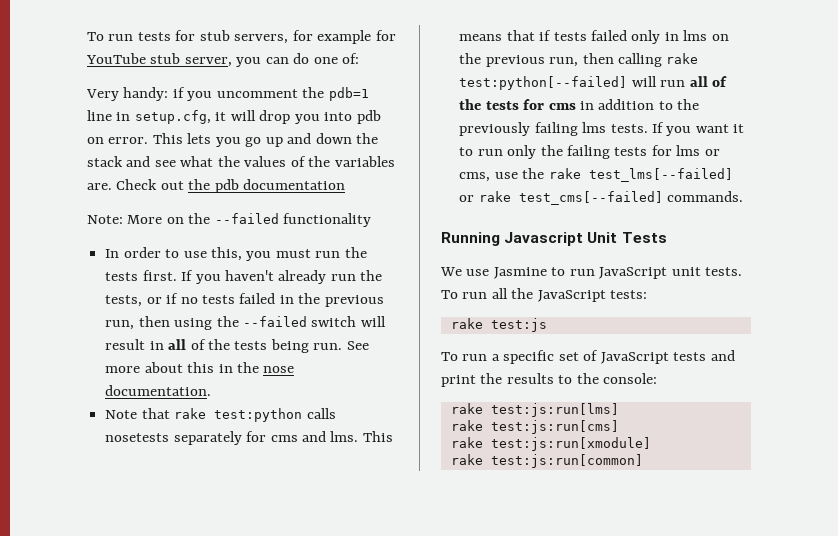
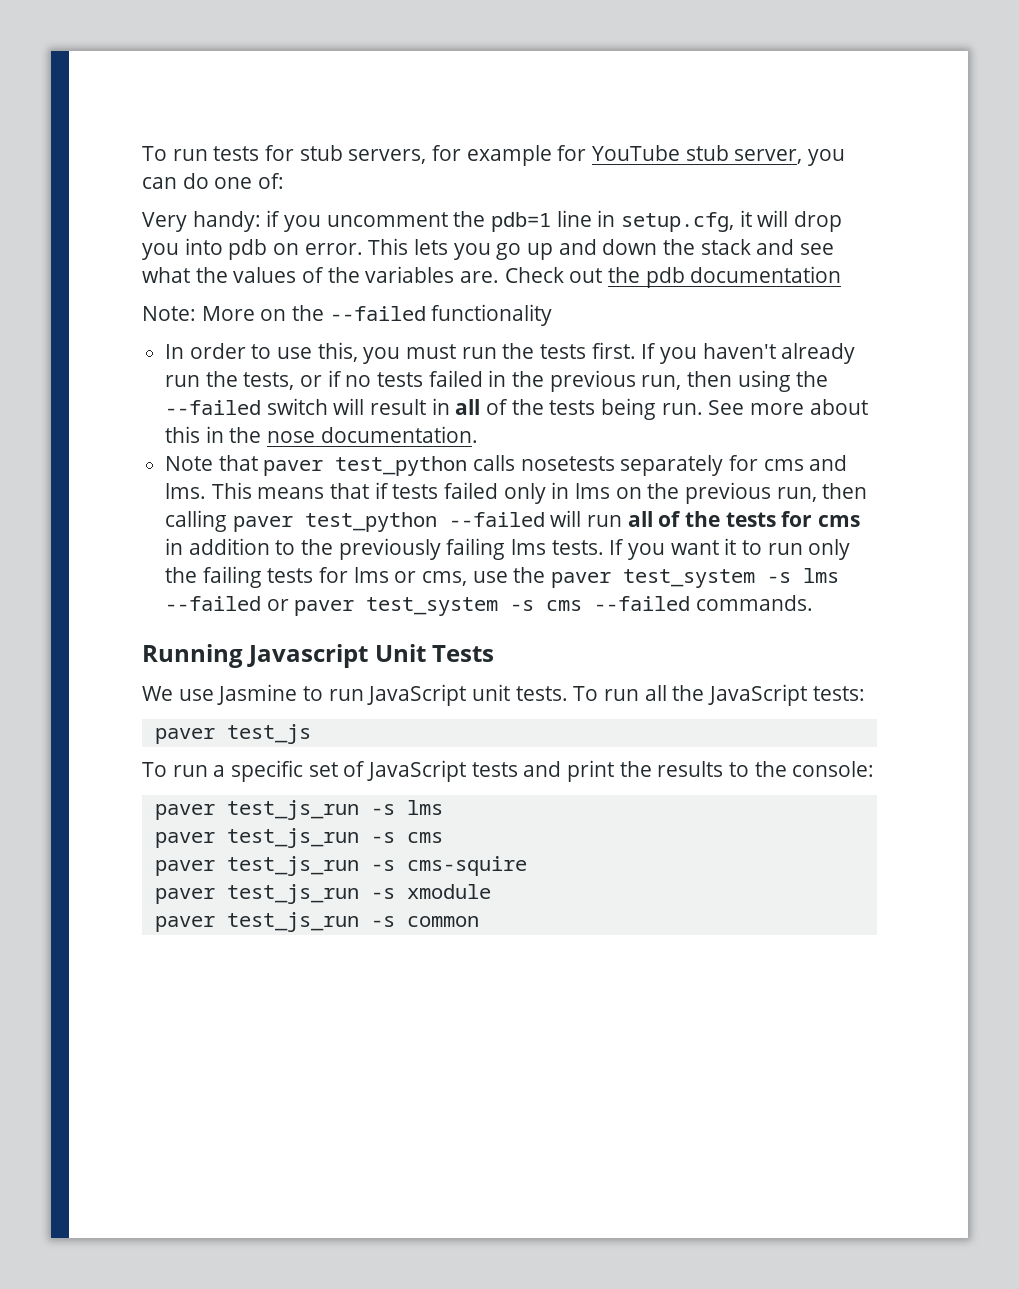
- Note that rake test:python calls nosetests separately for cms and lms.
+ Note that paver test_python calls nosetests separately for cms and lms.
- This means that if tests failed only in lms on the previous run, then calling rake test:python[--failed] will run all of the tests for cms in addition to the previously failing lms tests.
+ This means that if tests failed only in lms on the previous run, then calling paver test_python --failed will run all of the tests for cms in addition to the previously failing lms tests.
- If you want it to run only the failing tests for lms or cms, use the rake test_lms[--failed] or rake test_cms[--failed] commands.
+ If you want it to run only the failing tests for lms or cms, use the paver test_system -s lms --failed or paver test_system -s cms --failed commands.
- rake test:js
+ paver test_js
- rake test:js:run[lms]
- rake test:js:run[cms]
- rake test:js:run[xmodule]
- rake test:js:run[common]
+ paver test_js_run -s lms
+ paver test_js_run -s cms
+ paver test_js_run -s cms-squire
+ paver test_js_run -s xmodule
+ paver test_js_run -s common

